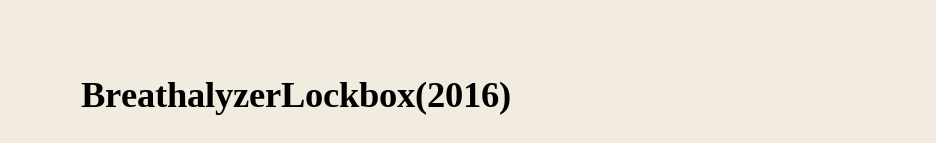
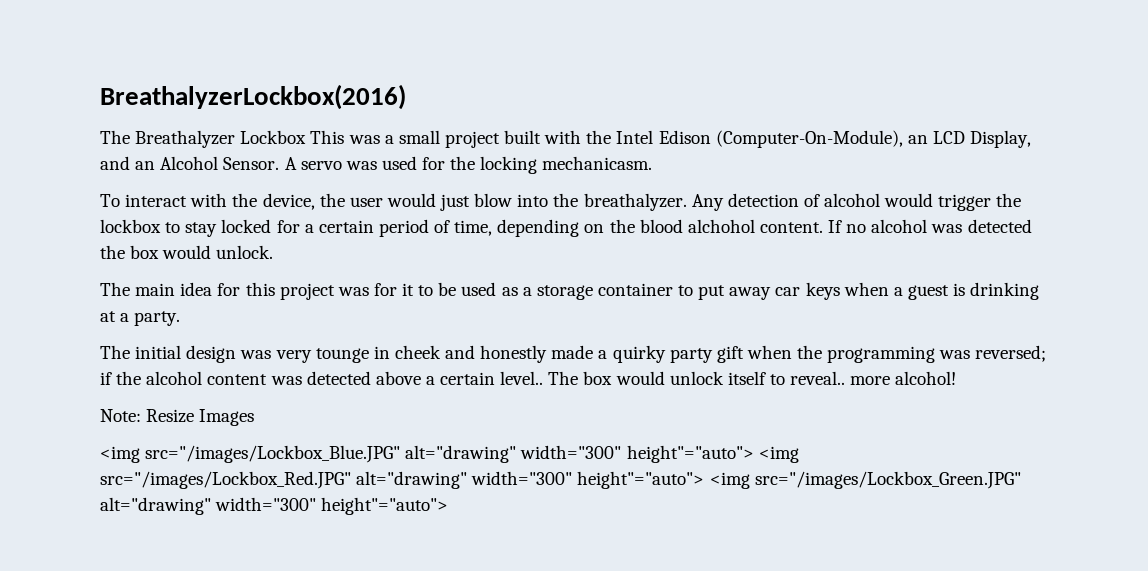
+ The Breathalyzer Lockbox This was a small project built with the Intel Edison (Computer-On-Module), an LCD Display, and an Alcohol Sensor. A servo was used for the locking mechanicasm.
+ To interact with the device, the user would just blow into the breathalyzer. Any detection of alcohol would trigger the lockbox to stay locked for a certain period of time, depending on the blood alchohol content. If no alcohol was detected the box would unlock.
+ The main idea for this project was for it to be used as a storage container to put away car keys when a guest is drinking at a party.
+ The initial design was very tounge in cheek and honestly made a quirky party gift when the programming was reversed; if the alcohol content was detected above a certain level.. The box would unlock itself to reveal.. more alcohol!
+ Note: Resize Images
+ <img src="/images/Lockbox_Blue.JPG" alt="drawing" width="300" height"="auto"> <img src="/images/Lockbox_Red.JPG" alt="drawing" width="300" height"="auto"> <img src="/images/Lockbox_Green.JPG" alt="drawing" width="300" height"="auto">

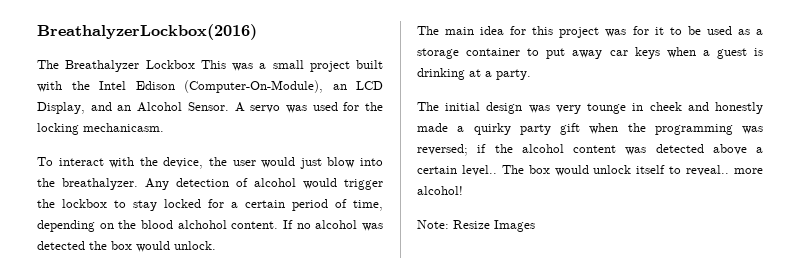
- <img src="/images/Lockbox_Blue.JPG" alt="drawing" width="300" height"="auto"> <img src="/images/Lockbox_Red.JPG" alt="drawing" width="300" height"="auto"> <img src="/images/Lockbox_Green.JPG" alt="drawing" width="300" height"="auto">

